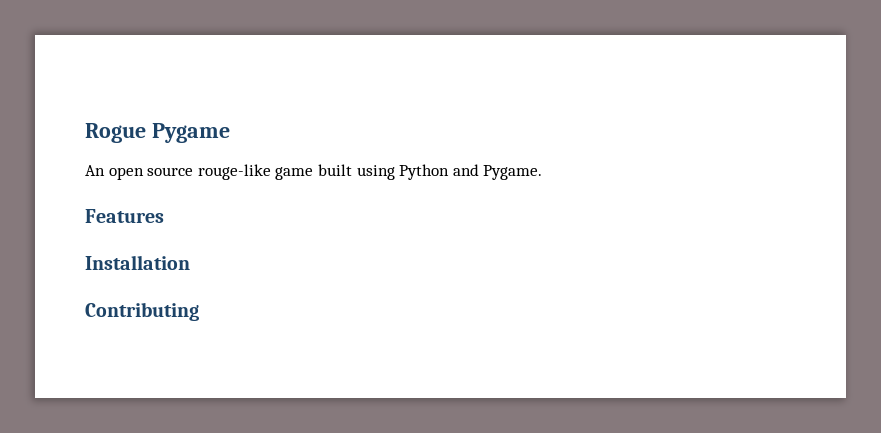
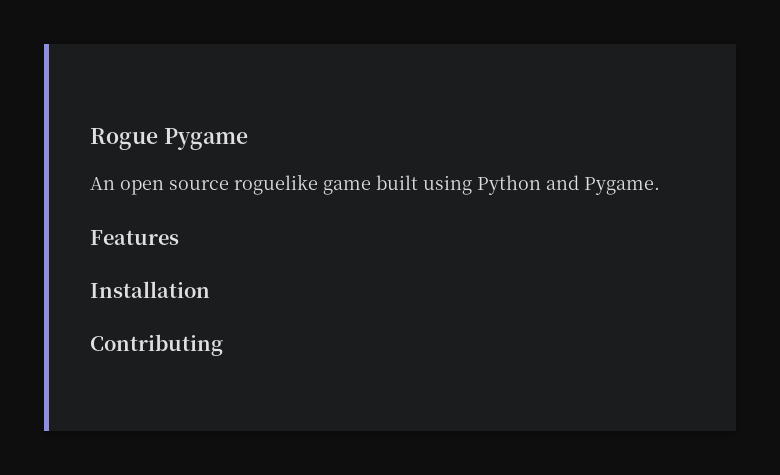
- An open source rouge-like game built using Python and Pygame.
+ An open source roguelike game built using Python and Pygame.

